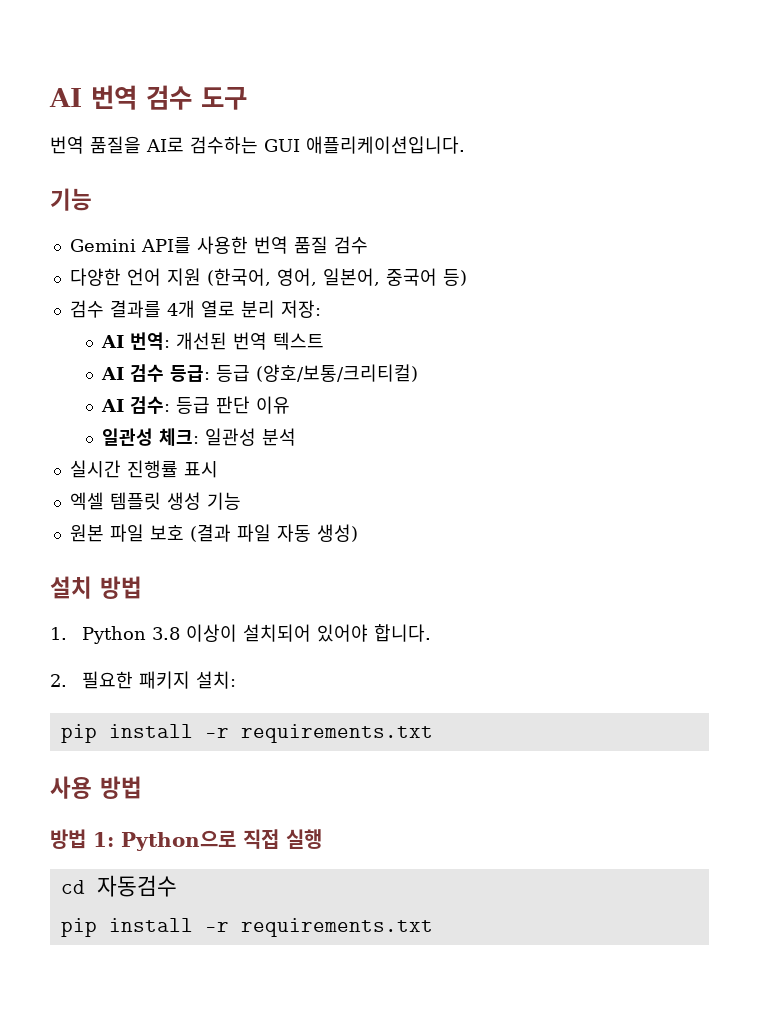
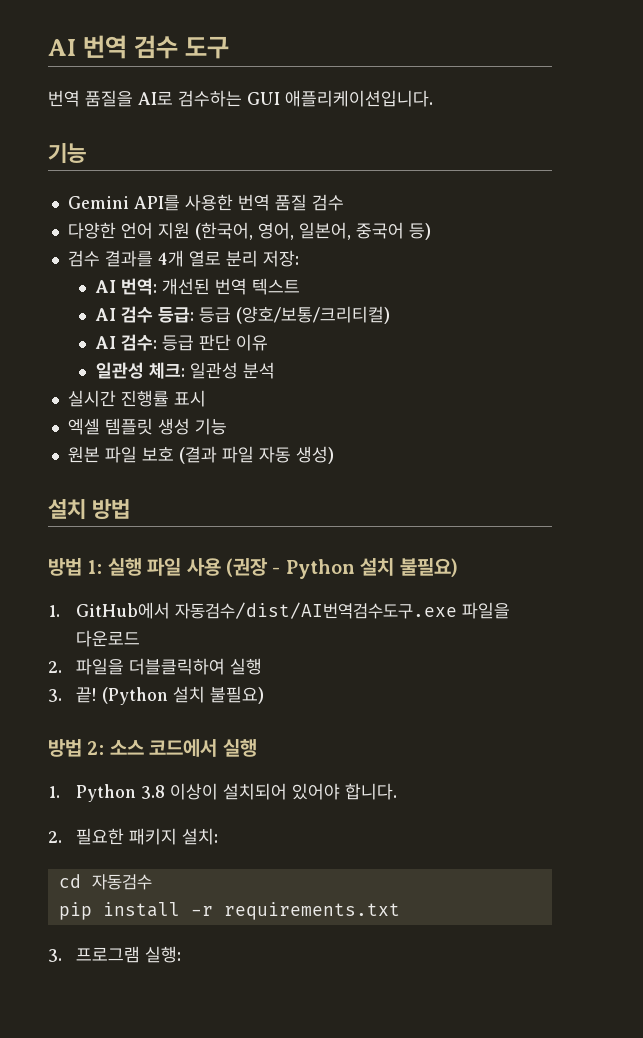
+ 방법 1: 실행 파일 사용 (권장 - Python 설치 불필요)
+ 1. GitHub에서 자동검수/dist/AI번역검수도구.exe 파일을 다운로드
+ 2. 파일을 더블클릭하여 실행
+ 3. 끝! (Python 설치 불필요)
+ 방법 2: 소스 코드에서 실행
  2. 필요한 패키지 설치:
- pip install -r requirements.txt
- 사용 방법
- 방법 1: Python으로 직접 실행
+ 3. 프로그램 실행:

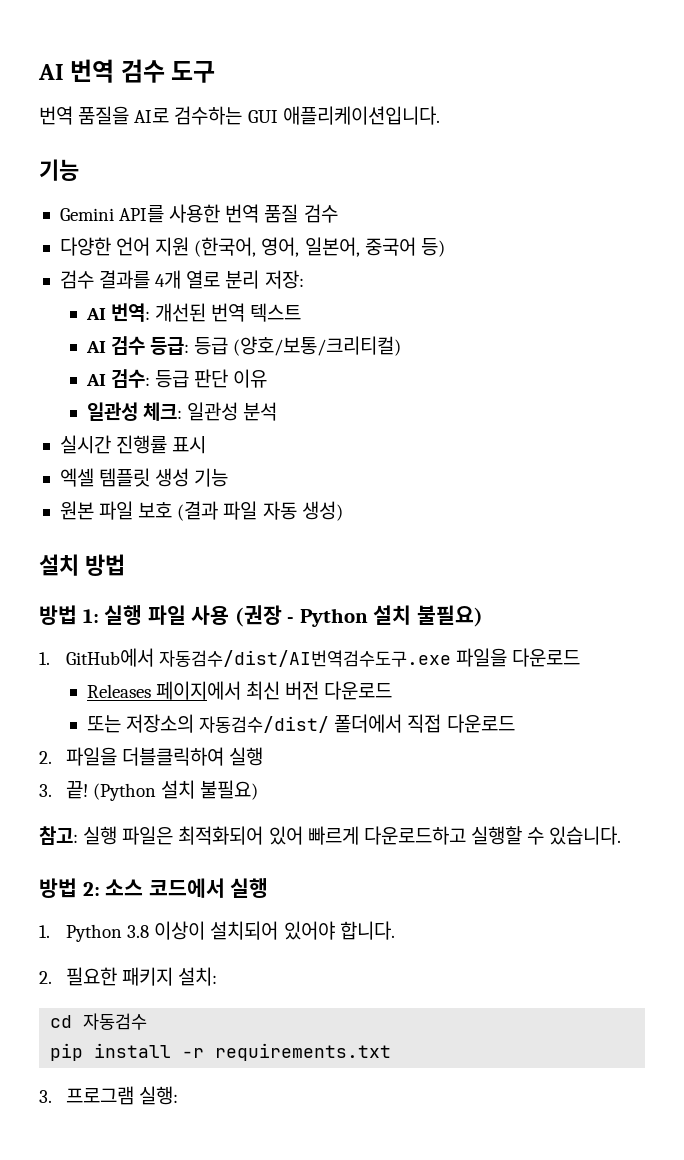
+ Releases 페이지에서 최신 버전 다운로드
+ 또는 저장소의 자동검수/dist/ 폴더에서 직접 다운로드
+ 참고: 실행 파일은 최적화되어 있어 빠르게 다운로드하고 실행할 수 있습니다.

